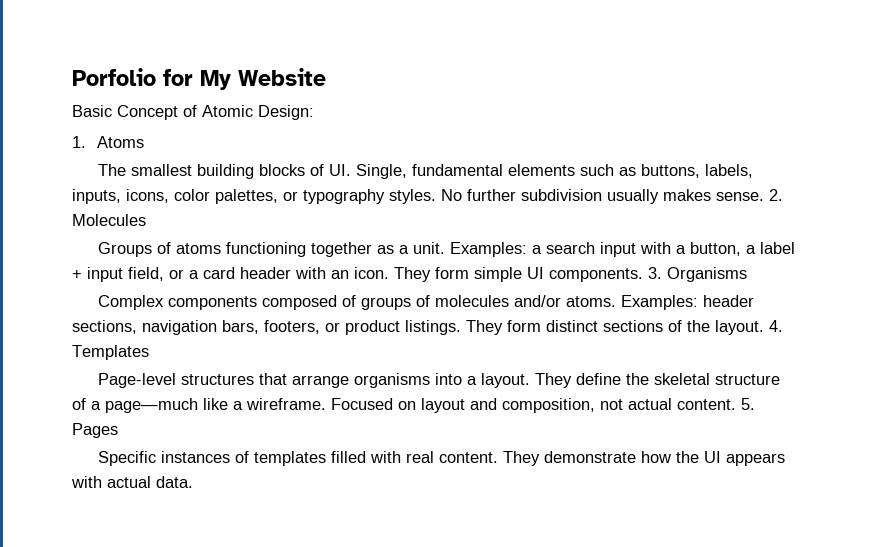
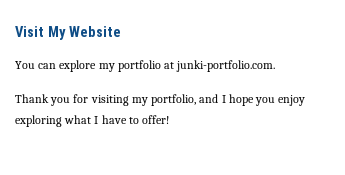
- Porfolio for My Website
+ Visit My Website
- Basic Concept of Atomic Design:
- 1. Atoms
- The smallest building blocks of UI. Single, fundamental elements such as buttons, labels, inputs, icons, color palettes, or typography styles. No further subdivision usually makes sense. 2. Molecules
- Groups of atoms functioning together as a unit. Examples: a search input with a button, a label + input field, or a card header with an icon. They form simple UI components. 3. Organisms
- Complex components composed of groups of molecules and/or atoms. Examples: header sections, navigation bars, footers, or product listings. They form distinct sections of the layout. 4. Templates
- Page-level structures that arrange organisms into a layout. They define the skeletal structure of a page—much like a wireframe. Focused on layout and composition, not actual content. 5. Pages
- Specific instances of templates filled with real content. They demonstrate how the UI appears with actual data.
+ You can explore my portfolio at junki-portfolio.com.
+ Thank you for visiting my portfolio, and I hope you enjoy exploring what I have to offer!

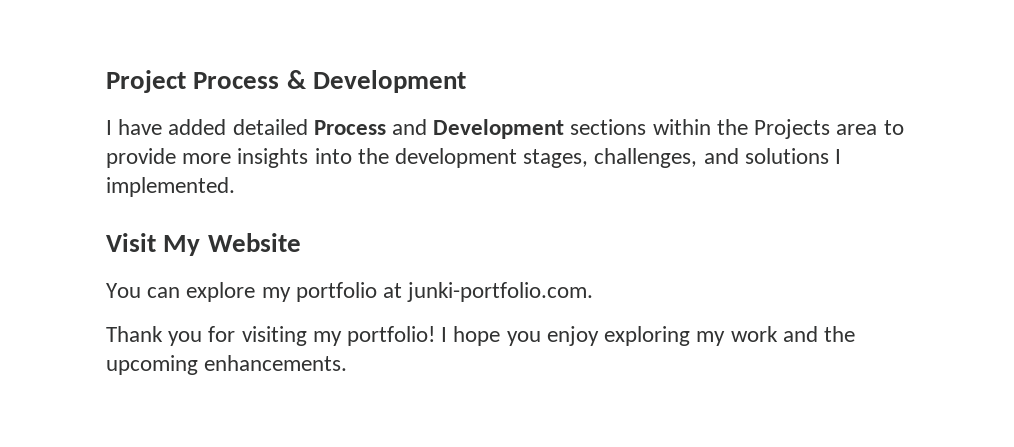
+ Project Process & Development
+ I have added detailed Process and Development sections within the Projects area to provide more insights into the development stages, challenges, and solutions I implemented.
- Thank you for visiting my portfolio, and I hope you enjoy exploring what I have to offer!
+ Thank you for visiting my portfolio! I hope you enjoy exploring my work and the upcoming enhancements.

